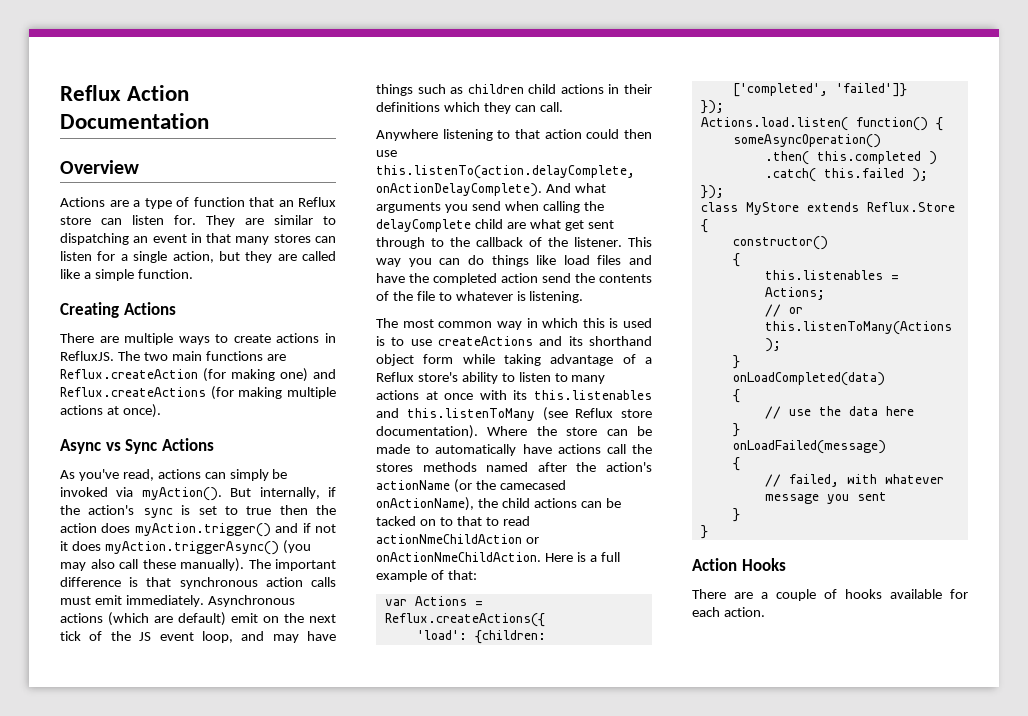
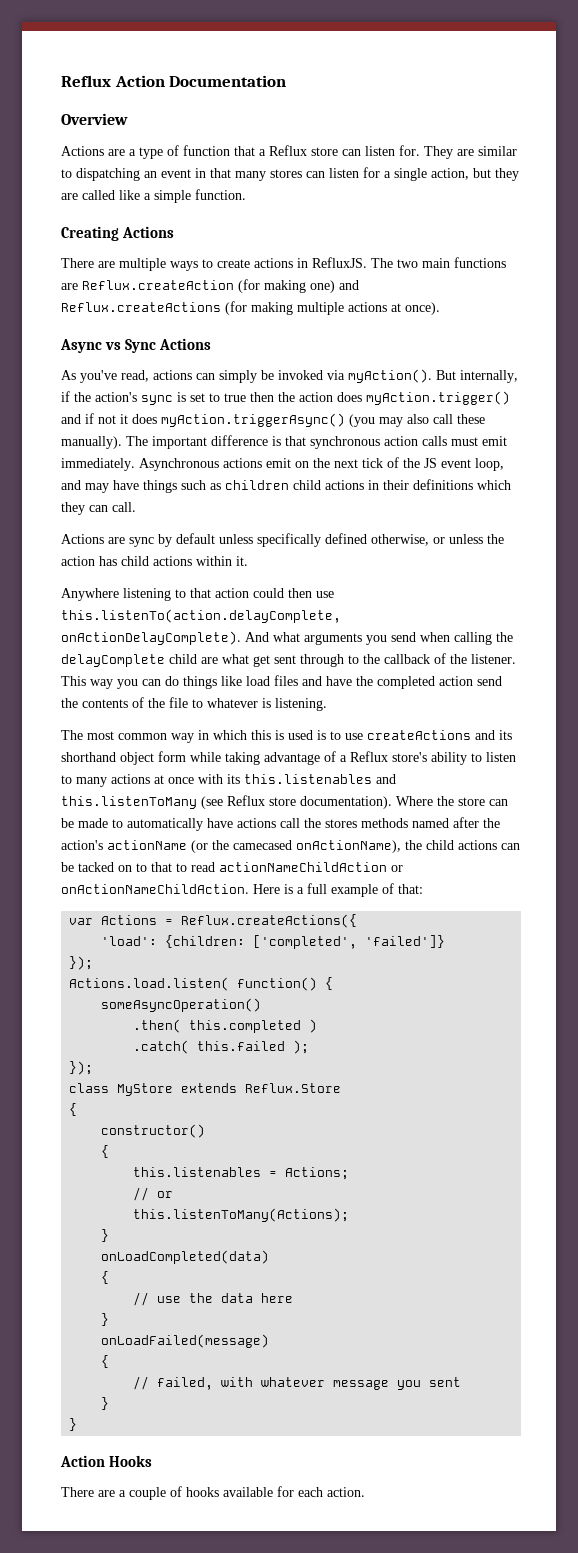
- Actions are a type of function that an Reflux store can listen for.
+ Actions are a type of function that a Reflux store can listen for.
- Asynchronous actions (which are default) emit on the next tick of the JS event loop, and may have things such as children child actions in their definitions which they can call.
+ Asynchronous actions emit on the next tick of the JS event loop, and may have things such as children child actions in their definitions which they can call.
+ Actions are sync by default unless specifically defined otherwise, or unless the action has child actions within it.
- Where the store can be made to automatically have actions call the stores methods named after the action's actionName (or the camecased onActionName), the child actions can be tacked on to that to read actionNmeChildAction or onActionNmeChildAction.
+ Where the store can be made to automatically have actions call the stores methods named after the action's actionName (or the camecased onActionName), the child actions can be tacked on to that to read actionNameChildAction or onActionNameChildAction.

